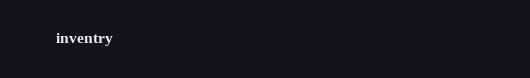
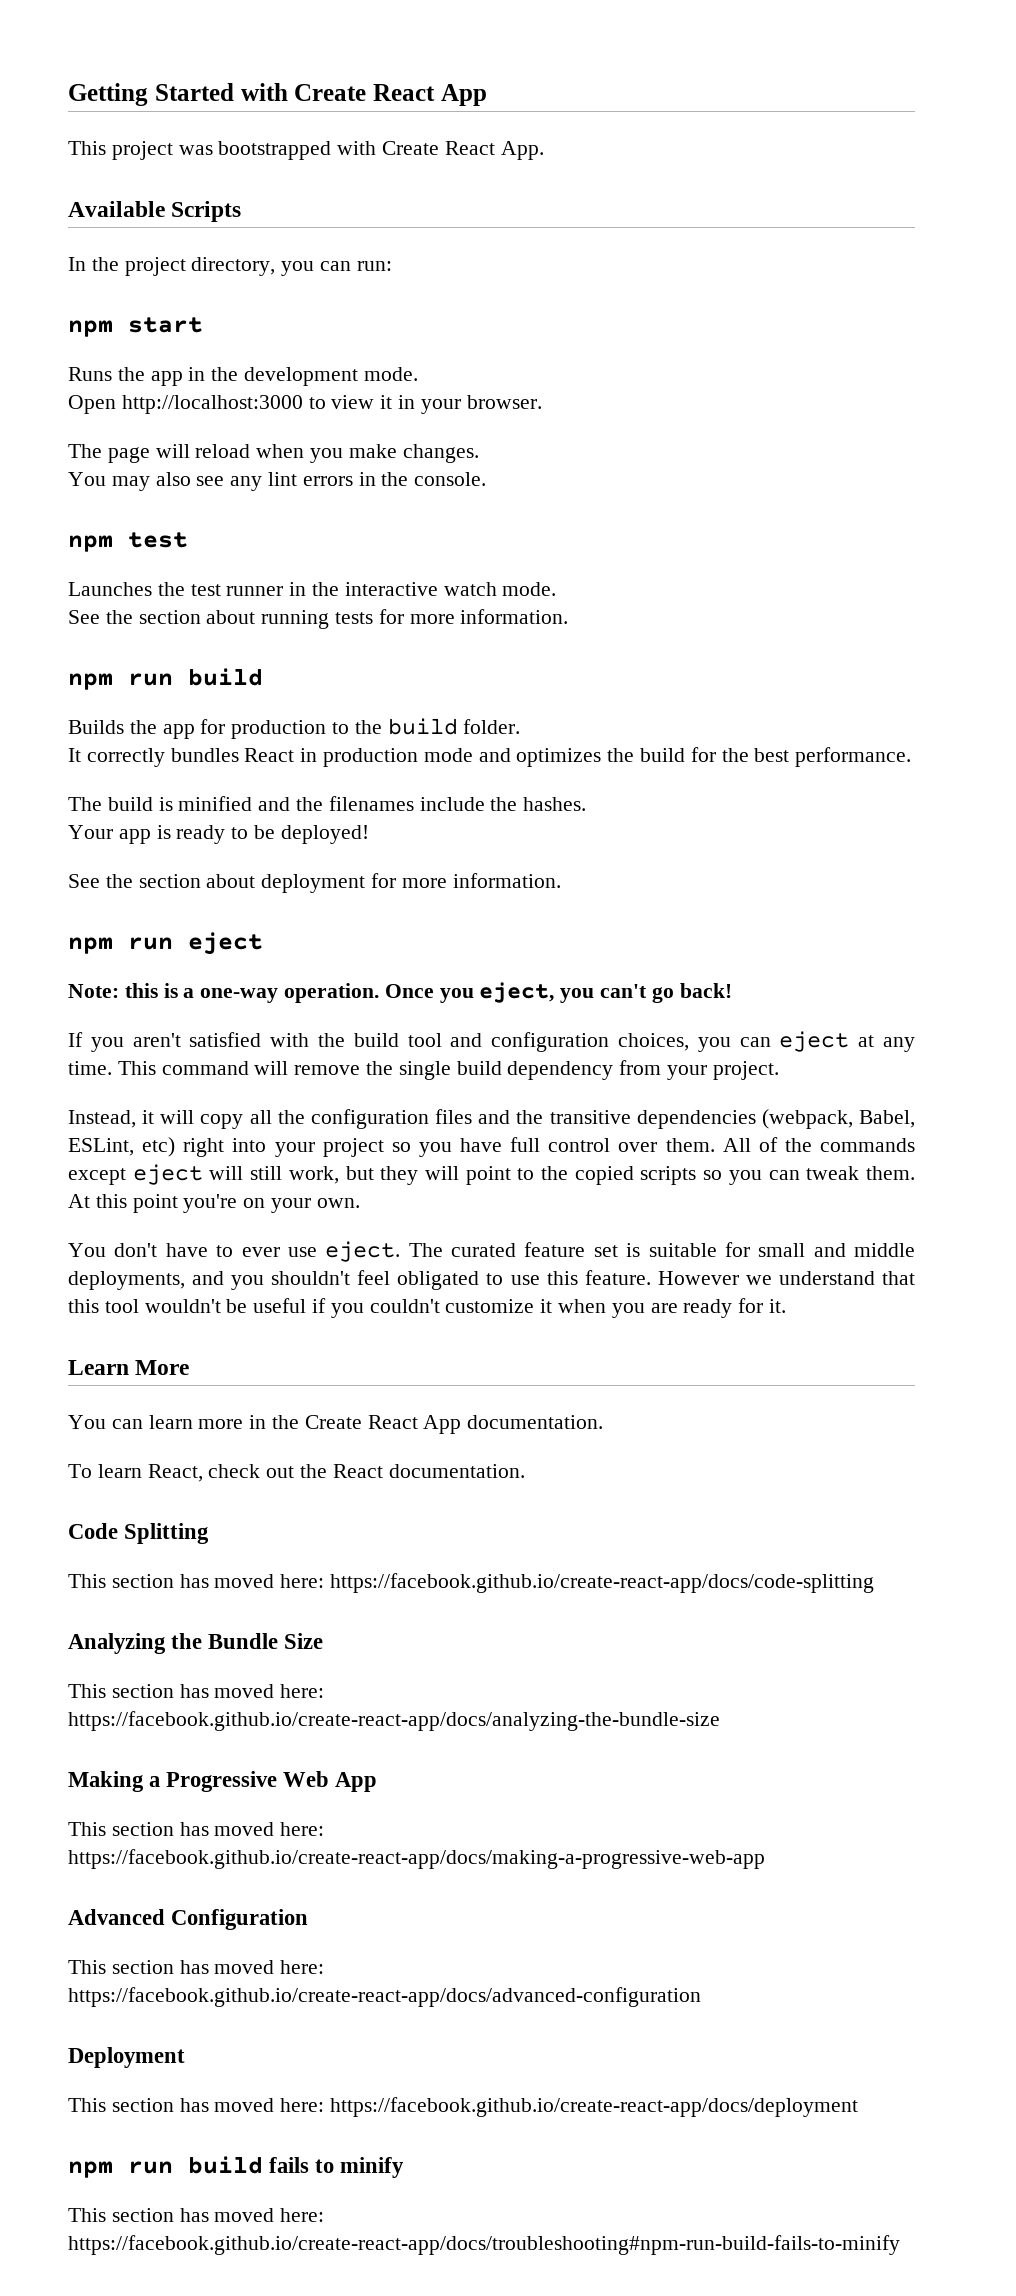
- inventry
+ Getting Started with Create React App
+ This project was bootstrapped with Create React App.
+ Available Scripts
+ In the project directory, you can run:
+ npm start
+ Runs the app in the development mode.
+ Open http://localhost:3000 to view it in your browser.
+ The page will reload when you make changes.
+ You may also see any lint errors in the console.
+ npm test
+ Launches the test runner in the interactive watch mode.
+ See the section about running tests for more information.
+ npm run build
+ Builds the app for production to the build folder.
+ It correctly bundles React in production mode and optimizes the build for the best performance.
+ The build is minified and the filenames include the hashes.
+ Your app is ready to be deployed!
+ See the section about deployment for more information.
+ npm run eject
+ Note: this is a one-way operation. Once you eject, you can't go back!
+ If you aren't satisfied with the build tool and configuration choices, you can eject at any time. This command will remove the single build dependency from your project.
+ Instead, it will copy all the configuration files and the transitive dependencies (webpack, Babel, ESLint, etc) right into your project so you have full control over them. All of the commands except eject will still work, but they will point to the copied scripts so you can tweak them. At this point you're on your own.
+ You don't have to ever use eject. The curated feature set is suitable for small and middle deployments, and you shouldn't feel obligated to use this feature. However we understand that this tool wouldn't be useful if you couldn't customize it when you are ready for it.
+ Learn More
+ You can learn more in the Create React App documentation.
+ To learn React, check out the React documentation.
+ Code Splitting
+ This section has moved here: https://facebook.github.io/create-react-app/docs/code-splitting
+ Analyzing the Bundle Size
+ This section has moved here: https://facebook.github.io/create-react-app/docs/analyzing-the-bundle-size
+ Making a Progressive Web App
+ This section has moved here: https://facebook.github.io/create-react-app/docs/making-a-progressive-web-app
+ Advanced Configuration
+ This section has moved here: https://facebook.github.io/create-react-app/docs/advanced-configuration
+ Deployment
+ This section has moved here: https://facebook.github.io/create-react-app/docs/deployment
+ npm run build fails to minify
+ This section has moved here: https://facebook.github.io/create-react-app/docs/troubleshooting#npm-run-build-fails-to-minify

